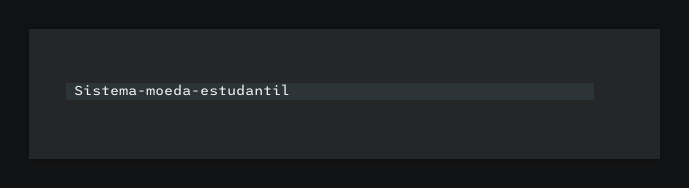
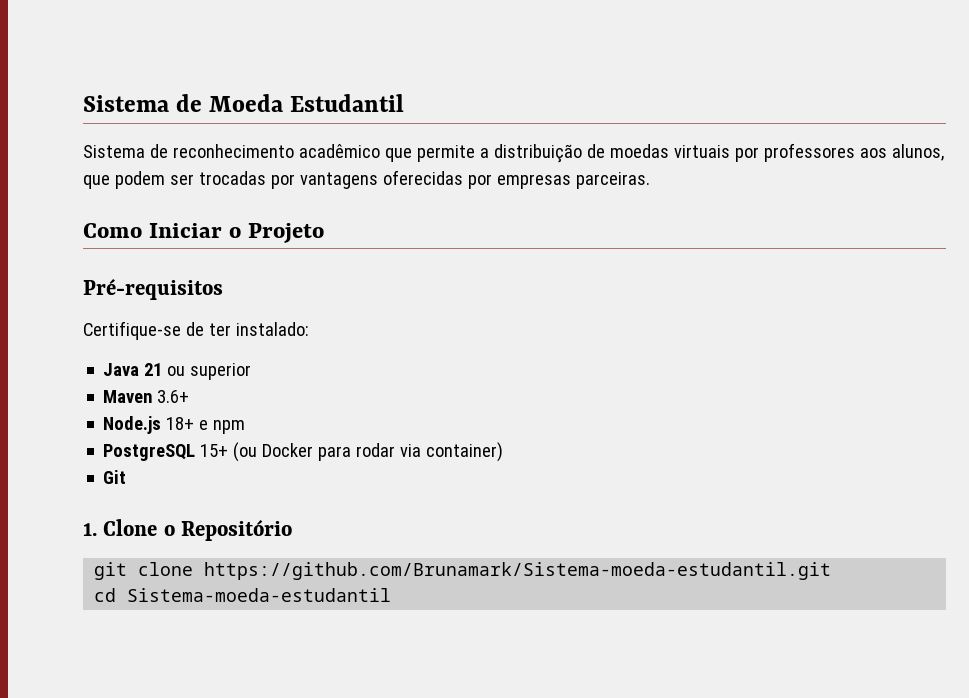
- Sistema-moeda-estudantil
+ Sistema de Moeda Estudantil
+ Sistema de reconhecimento acadêmico que permite a distribuição de moedas virtuais por professores aos alunos, que podem ser trocadas por vantagens oferecidas por empresas parceiras.
+ Como Iniciar o Projeto
+ Pré-requisitos
+ Certifique-se de ter instalado:
+ Java 21 ou superior
+ Maven 3.6+
+ Node.js 18+ e npm
+ PostgreSQL 15+ (ou Docker para rodar via container)
+ Git
+ 1. Clone o Repositório
+ git clone https://github.com/Brunamark/Sistema-moeda-estudantil.git
+ cd Sistema-moeda-estudantil

